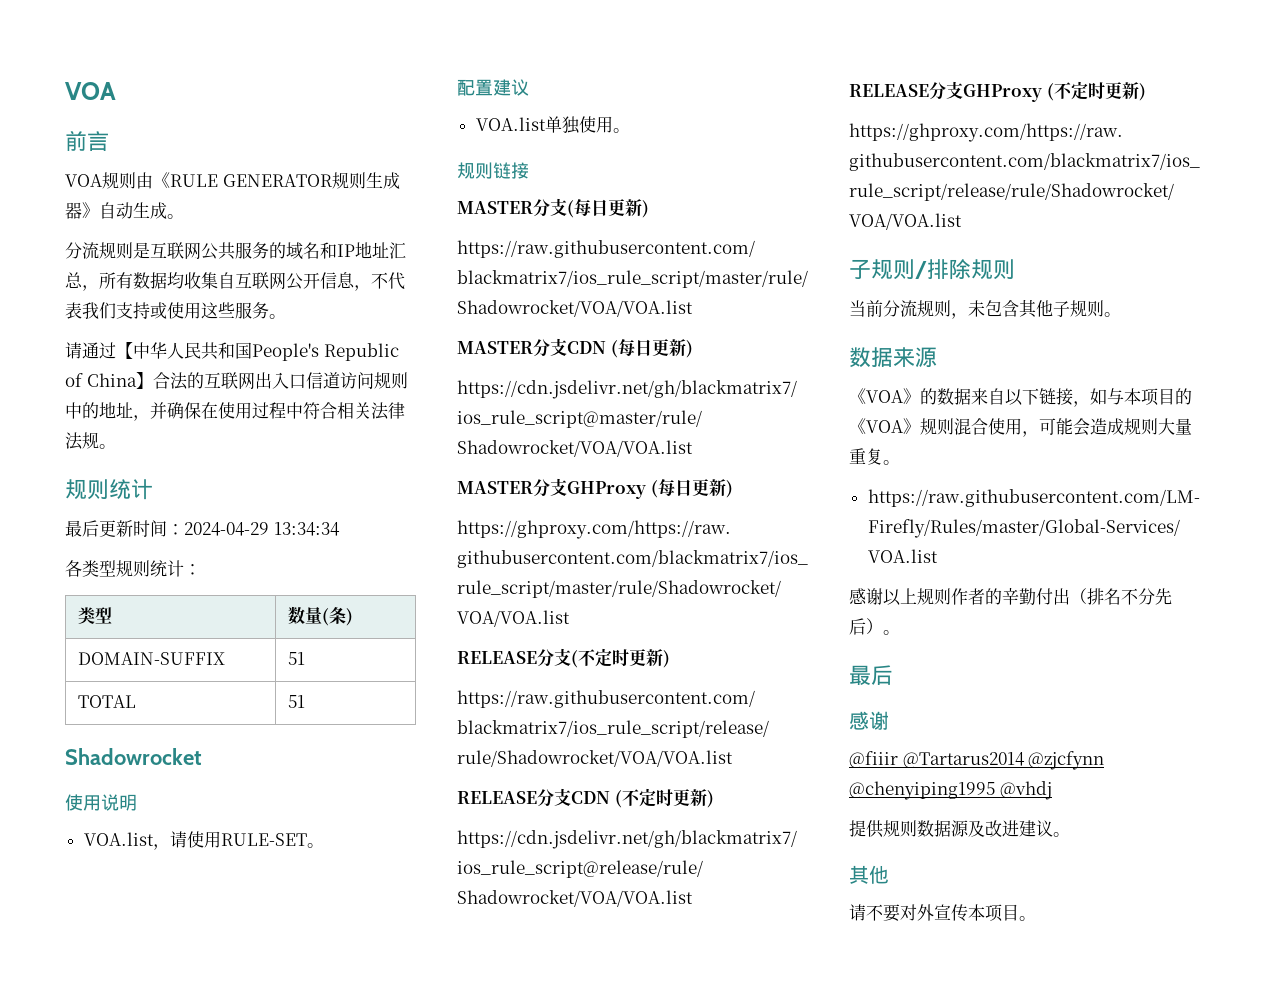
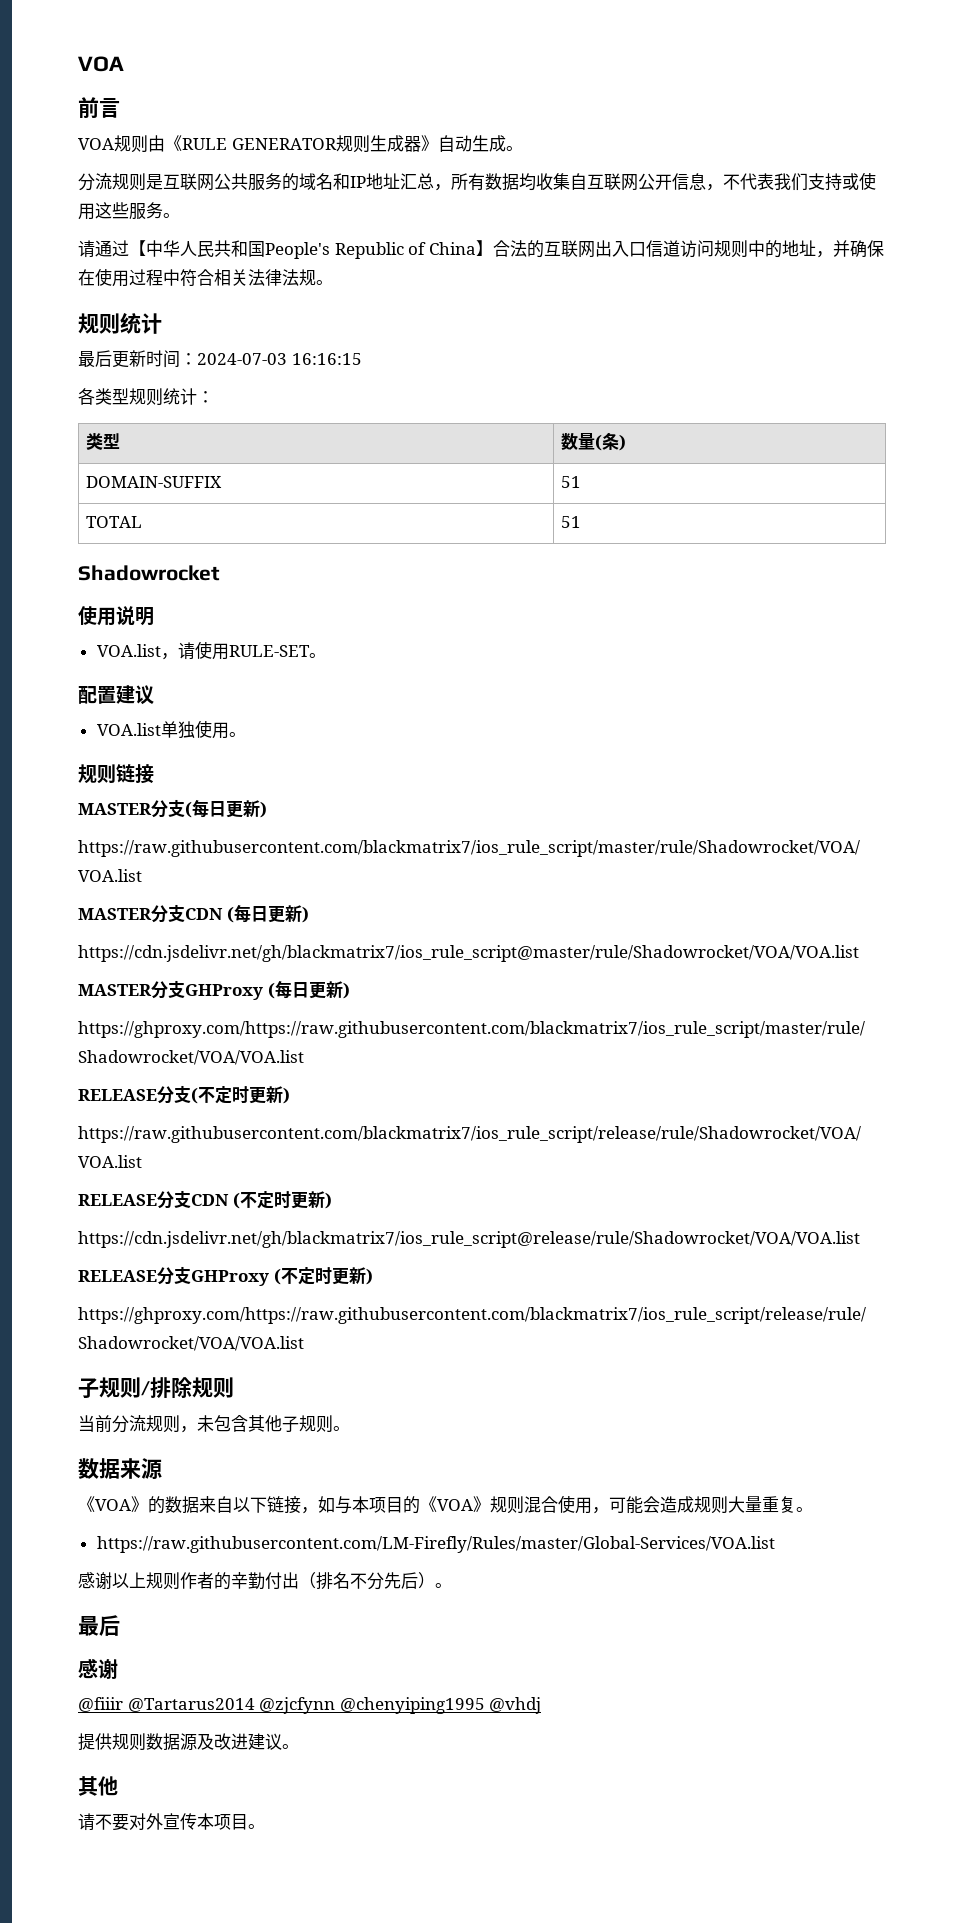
- 最后更新时间：2024-04-29 13:34:34
+ 最后更新时间：2024-07-03 16:16:15

